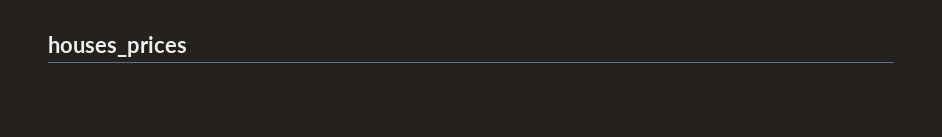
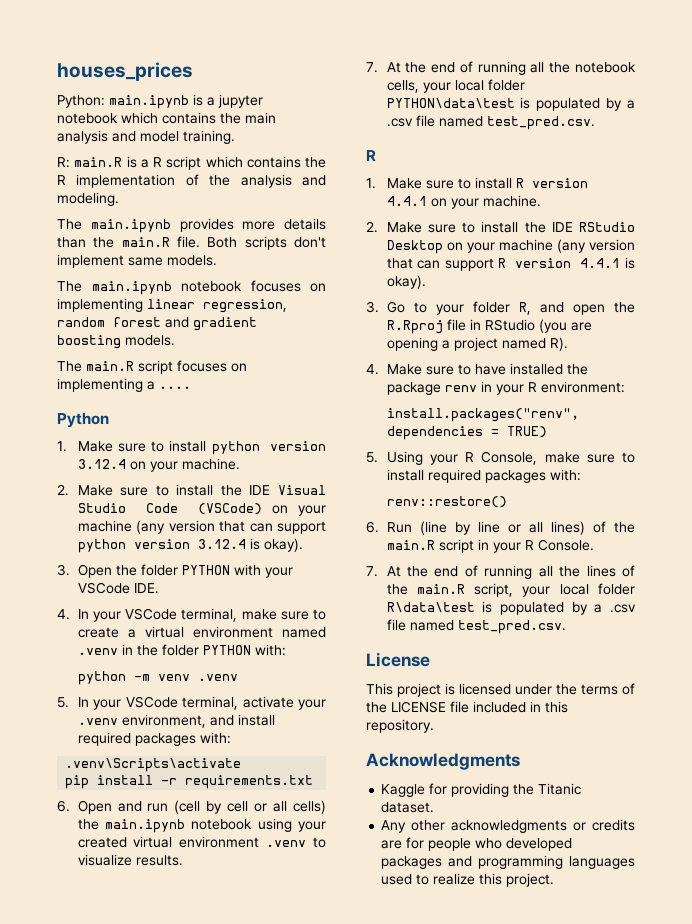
+ Python: main.ipynb is a jupyter notebook which contains the main analysis and model training.
+ R: main.R is a R script which contains the R implementation of the analysis and modeling.
+ The main.ipynb provides more details than the main.R file. Both scripts don't implement same models.
+ The main.ipynb notebook focuses on implementing linear regression, random forest and gradient boosting models.
+ The main.R script focuses on implementing a ....
+ Python
+ 1. Make sure to install python version 3.12.4 on your machine.
+ 2. Make sure to install the IDE Visual Studio Code (VSCode) on your machine (any version that can support python version 3.12.4 is okay).
+ 3. Open the folder PYTHON with your VSCode IDE.
+ 4. In your VSCode terminal, make sure to create a virtual environment named .venv in the folder PYTHON with:
+ python -m venv .venv
+ 5. In your VSCode terminal, activate your .venv environment, and install required packages with:
+ .venv\Scripts\activate
+ pip install -r requirements.txt
+ 6. Open and run (cell by cell or all cells) the main.ipynb notebook using your created virtual environment .venv to visualize results.
+ 7. At the end of running all the notebook cells, your local folder PYTHON\data\test is populated by a .csv file named test_pred.csv.
+ R
+ 1. Make sure to install R version 4.4.1 on your machine.
+ 2. Make sure to install the IDE RStudio Desktop on your machine (any version that can support R version 4.4.1 is okay).
+ 3. Go to your folder R, and open the R.Rproj file in RStudio (you are opening a project named R).
+ 4. Make sure to have installed the package renv in your R environment:
+ install.packages("renv", dependencies = TRUE)
+ 5. Using your R Console, make sure to install required packages with:
+ renv::restore()
+ 6. Run (line by line or all lines) of the main.R script in your R Console.
+ 7. At the end of running all the lines of the main.R script, your local folder R\data\test is populated by a .csv file named test_pred.csv.
+ License
+ This project is licensed under the terms of the LICENSE file included in this repository.
+ Acknowledgments
+ Kaggle for providing the Titanic dataset.
+ Any other acknowledgments or credits are for people who developed packages and programming languages used to realize this project.

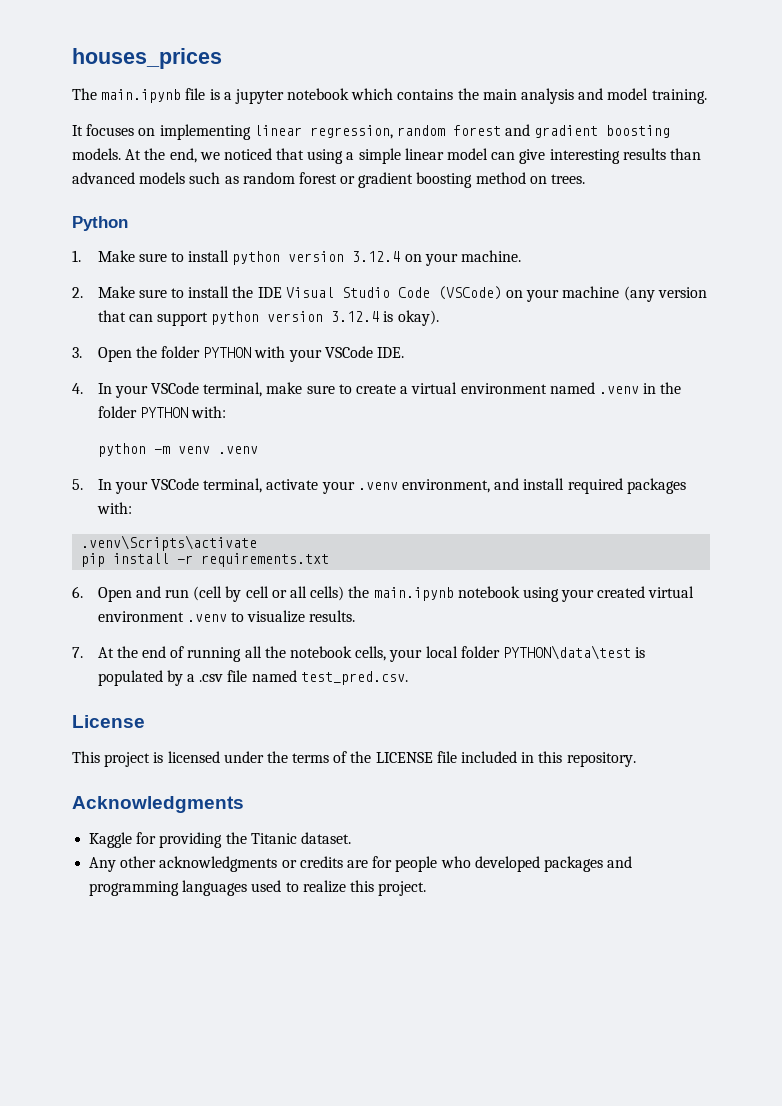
- Python: main.ipynb is a jupyter notebook which contains the main analysis and model training.
+ The main.ipynb file is a jupyter notebook which contains the main analysis and model training.
- R: main.R is a R script which contains the R implementation of the analysis and modeling.
- The main.ipynb provides more details than the main.R file. Both scripts don't implement same models.
- The main.ipynb notebook focuses on implementing linear regression, random forest and gradient boosting models.
- The main.R script focuses on implementing a ....
+ It focuses on implementing linear regression, random forest and gradient boosting models. At the end, we noticed that using a simple linear model can give interesting results than advanced models such as random forest or gradient boosting method on trees.
  7. At the end of running all the notebook cells, your local folder PYTHON\data\test is populated by a .csv file named test_pred.csv.
- R
- 1. Make sure to install R version 4.4.1 on your machine.
- 2. Make sure to install the IDE RStudio Desktop on your machine (any version that can support R version 4.4.1 is okay).
- 3. Go to your folder R, and open the R.Rproj file in RStudio (you are opening a project named R).
- 4. Make sure to have installed the package renv in your R environment:
- install.packages("renv", dependencies = TRUE)
- 5. Using your R Console, make sure to install required packages with:
- renv::restore()
- 6. Run (line by line or all lines) of the main.R script in your R Console.
- 7. At the end of running all the lines of the main.R script, your local folder R\data\test is populated by a .csv file named test_pred.csv.

